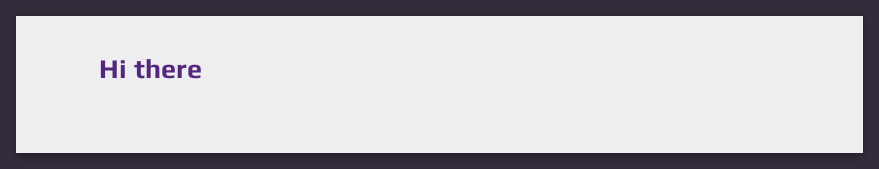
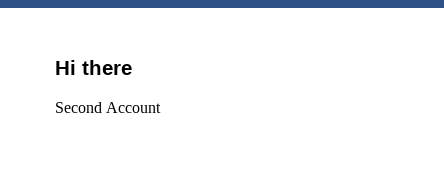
+ Second Account

